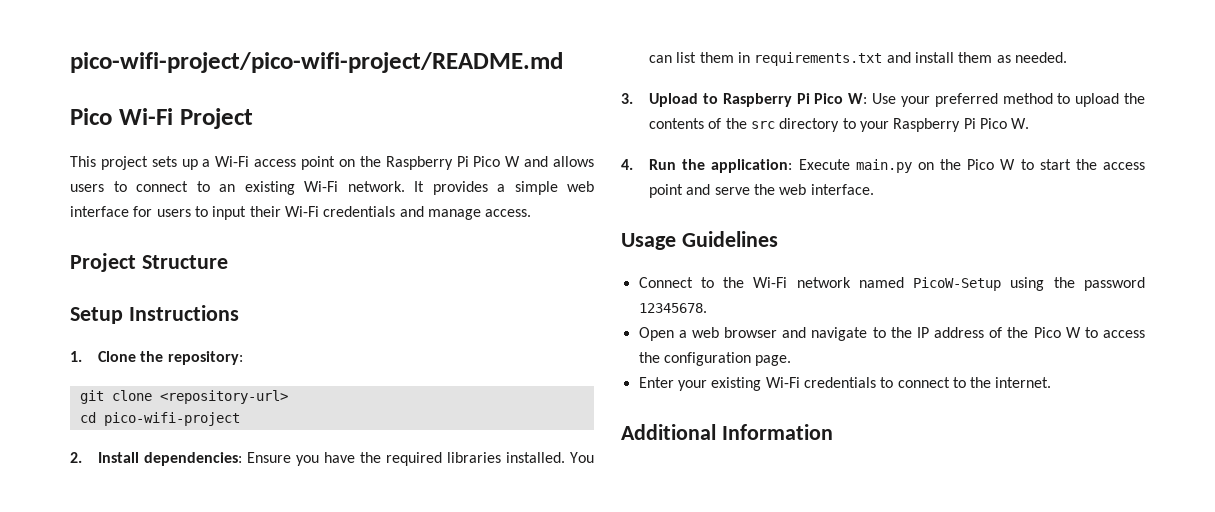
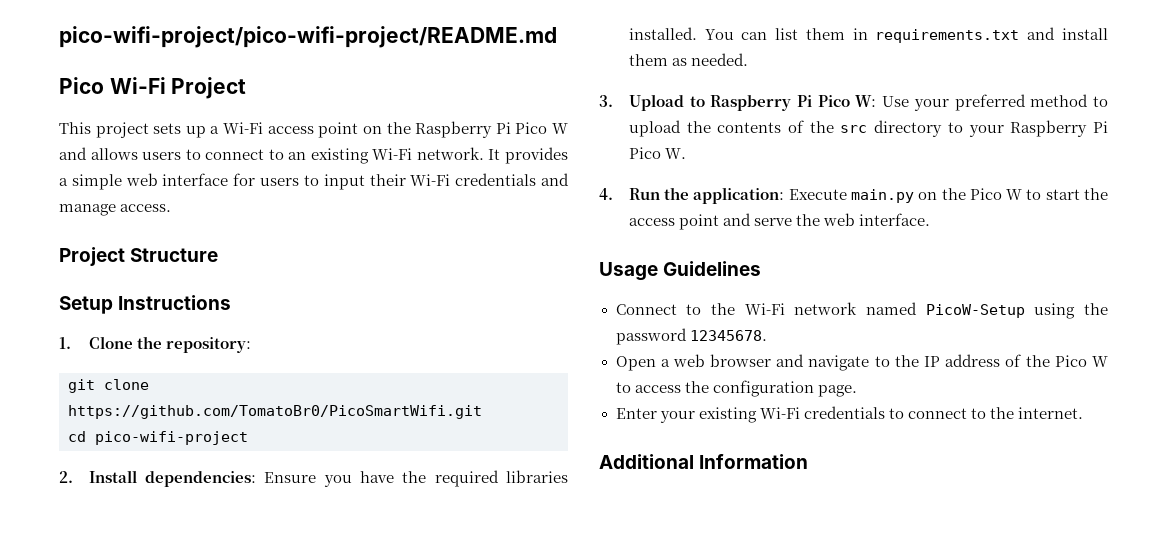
- git clone <repository-url>
+ git clone https://github.com/TomatoBr0/PicoSmartWifi.git

